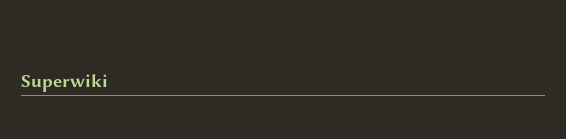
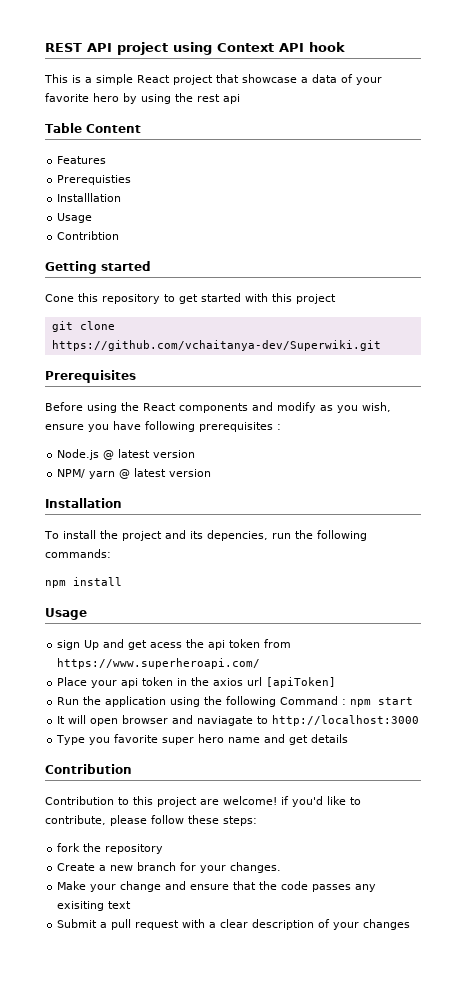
- Superwiki
+ REST API project using Context API hook
+ This is a simple React project that showcase a data of your favorite hero by using the rest api
+ Table Content
+ Features
+ Prerequisties
+ Installlation
+ Usage
+ Contribtion
+ Getting started
+ Cone this repository to get started with this project
+ git clone https://github.com/vchaitanya-dev/Superwiki.git
+ Prerequisites
+ Before using the React components and modify as you wish, ensure you have following prerequisites :
+ Node.js @ latest version
+ NPM/ yarn @ latest version
+ Installation
+ To install the project and its depencies, run the following commands:
+ npm install
+ Usage
+ sign Up and get acess the api token from https://www.superheroapi.com/
+ Place your api token in the axios url [apiToken]
+ Run the application using the following Command : npm start
+ It will open browser and naviagate to http://localhost:3000
+ Type you favorite super hero name and get details
+ Contribution
+ Contribution to this project are welcome! if you'd like to contribute, please follow these steps:
+ fork the repository
+ Create a new branch for your changes.
+ Make your change and ensure that the code passes any exisiting text
+ Submit a pull request with a clear description of your changes

